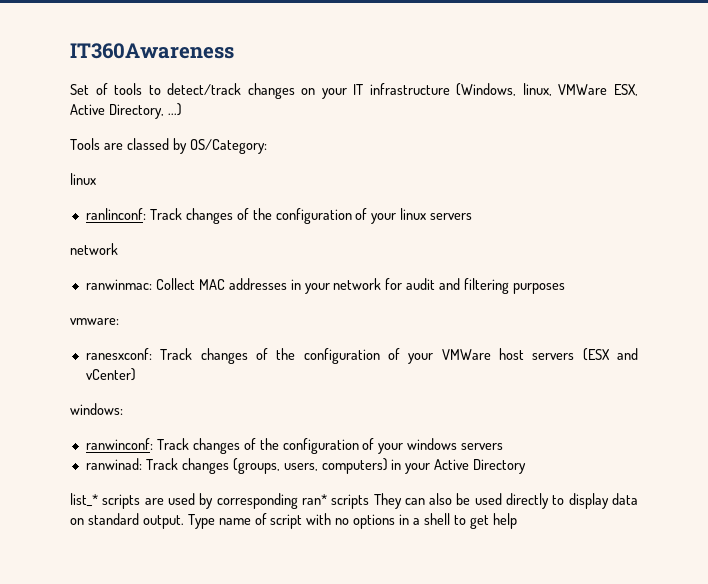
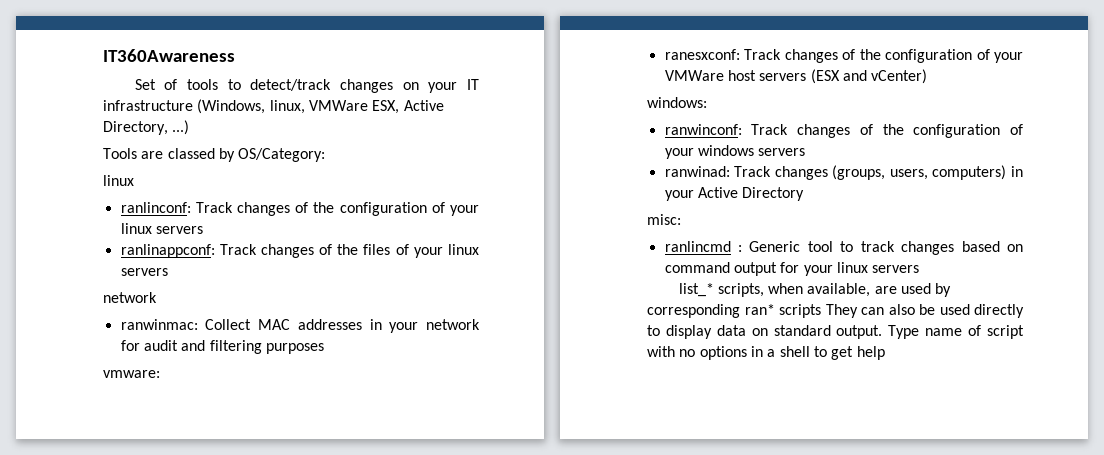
+ ranlinappconf: Track changes of the files of your linux servers
- list_* scripts are used by corresponding ran* scripts They can also be used directly to display data on standard output.
+ misc:
+ ranlincmd : Generic tool to track changes based on command output for your linux servers
+ list_* scripts, when available, are used by corresponding ran* scripts They can also be used directly to display data on standard output.

